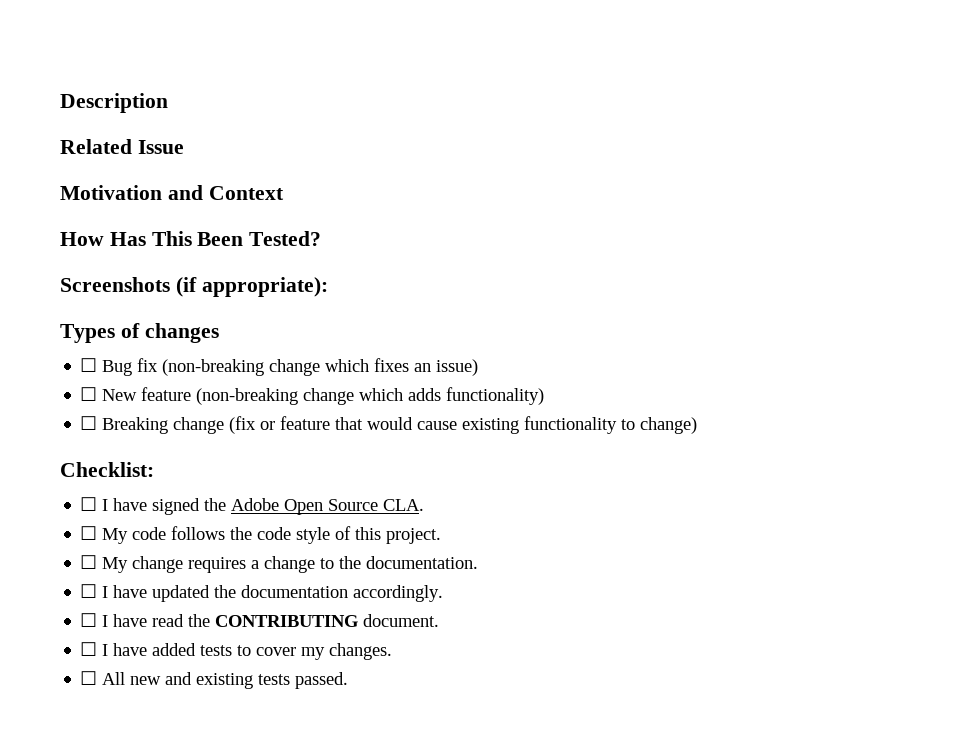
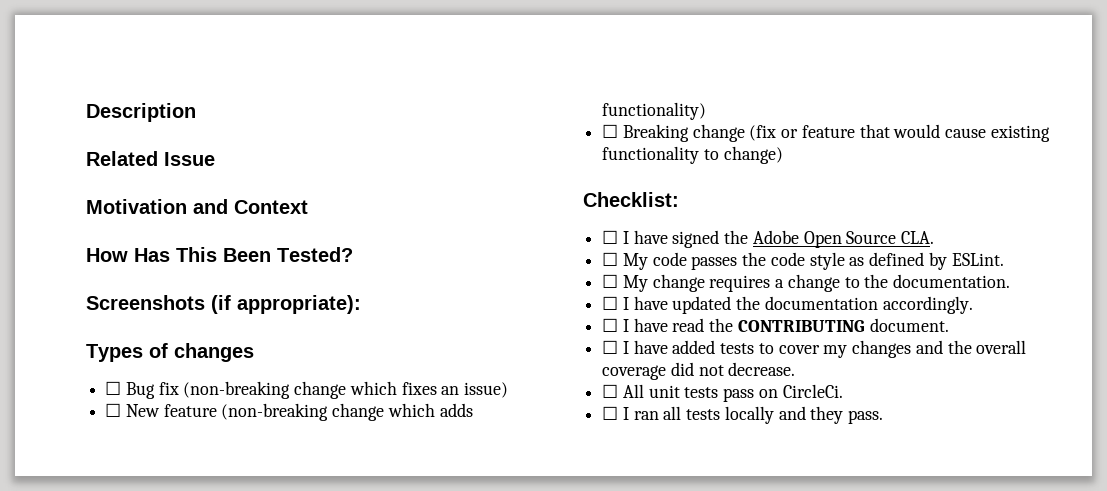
- ☐ My code follows the code style of this project.
+ ☐ My code passes the code style as defined by ESLint.
- ☐ I have added tests to cover my changes.
- ☐ All new and existing tests passed.
+ ☐ I have added tests to cover my changes and the overall coverage did not decrease.
+ ☐ All unit tests pass on CircleCi.
+ ☐ I ran all tests locally and they pass.

